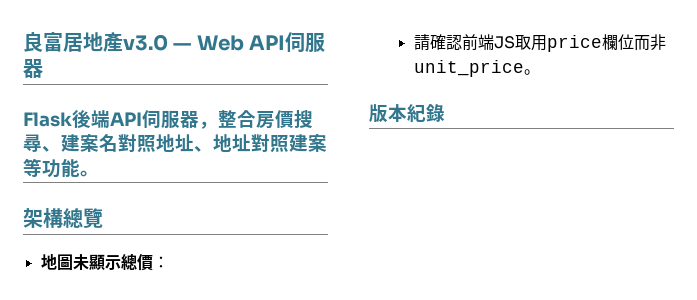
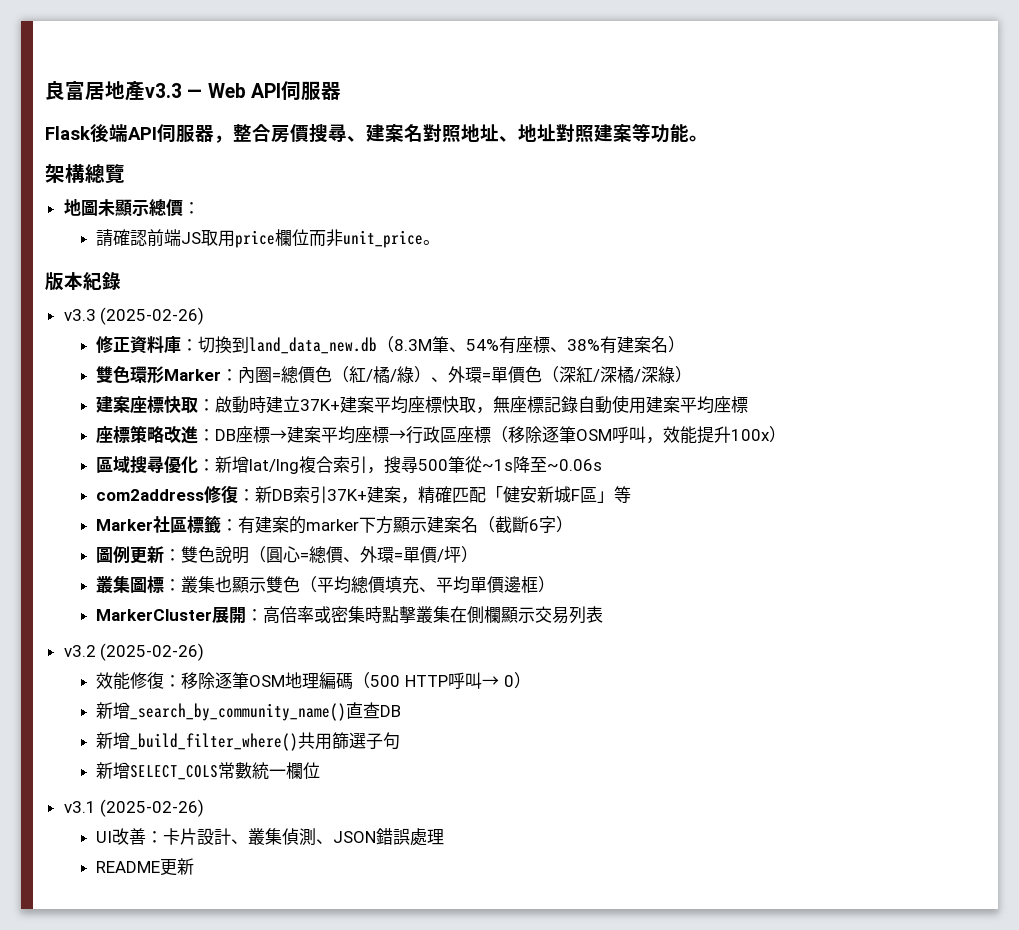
- 良富居地產v3.0 — Web API伺服器
+ 良富居地產v3.3 — Web API伺服器
+ v3.3 (2025-02-26)
+ 修正資料庫：切換到land_data_new.db（8.3M筆、54%有座標、38%有建案名）
+ 雙色環形Marker：內圈=總價色（紅/橘/綠）、外環=單價色（深紅/深橘/深綠）
+ 建案座標快取：啟動時建立37K+建案平均座標快取，無座標記錄自動使用建案平均座標
+ 座標策略改進：DB座標→建案平均座標→行政區座標（移除逐筆OSM呼叫，效能提升100x）
+ 區域搜尋優化：新增lat/lng複合索引，搜尋500筆從~1s降至~0.06s
+ com2address修復：新DB索引37K+建案，精確匹配「健安新城F區」等
+ Marker社區標籤：有建案的marker下方顯示建案名（截斷6字）
+ 圖例更新：雙色說明（圓心=總價、外環=單價/坪）
+ 叢集圖標：叢集也顯示雙色（平均總價填充、平均單價邊框）
+ MarkerCluster展開：高倍率或密集時點擊叢集在側欄顯示交易列表
+ v3.2 (2025-02-26)
+ 效能修復：移除逐筆OSM地理編碼（500 HTTP呼叫→ 0）
+ 新增_search_by_community_name()直查DB
+ 新增_build_filter_where()共用篩選子句
+ 新增SELECT_COLS常數統一欄位
+ v3.1 (2025-02-26)
+ UI改善：卡片設計、叢集偵測、JSON錯誤處理
+ README更新

